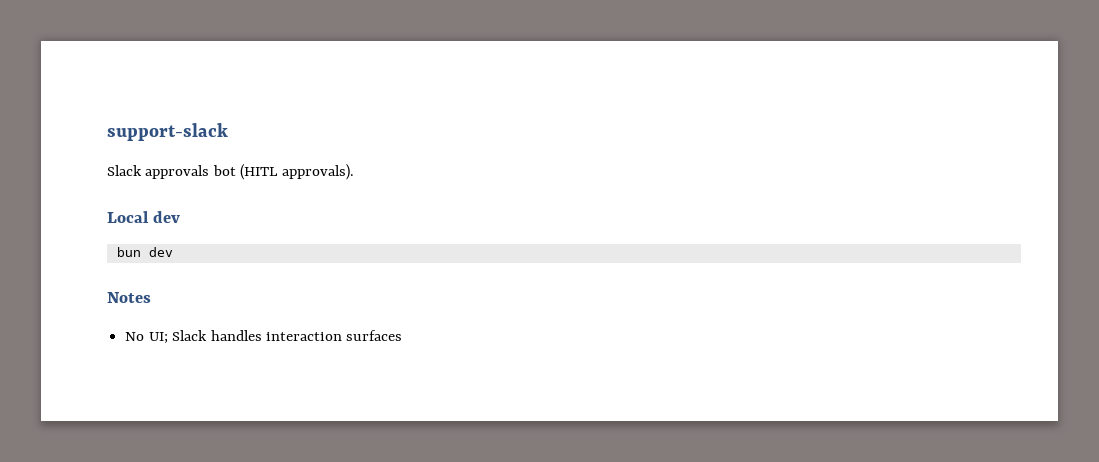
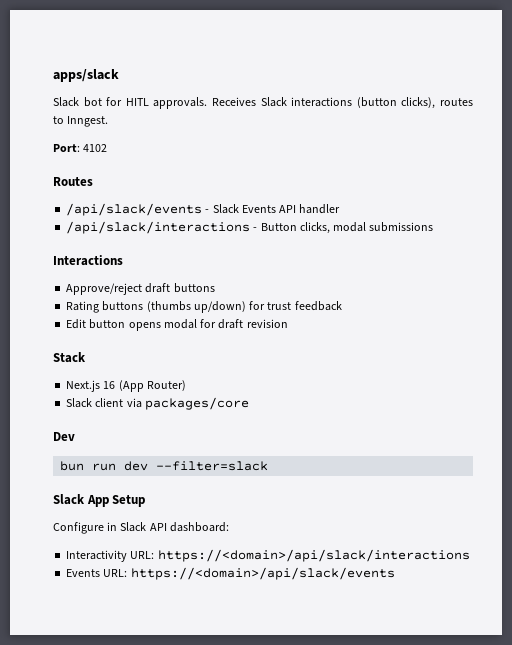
- support-slack
- Slack approvals bot (HITL approvals).
- Local dev
+ apps/slack
+ Slack bot for HITL approvals. Receives Slack interactions (button clicks), routes to Inngest.
+ Port: 4102
+ Routes
+ /api/slack/events - Slack Events API handler
+ /api/slack/interactions - Button clicks, modal submissions
+ Interactions
+ Approve/reject draft buttons
+ Rating buttons (thumbs up/down) for trust feedback
+ Edit button opens modal for draft revision
+ Stack
+ Next.js 16 (App Router)
+ Slack client via packages/core
+ Dev
- bun dev
- Notes
- No UI; Slack handles interaction surfaces
+ bun run dev --filter=slack
+ Slack App Setup
+ Configure in Slack API dashboard:
+ Interactivity URL: https://<domain>/api/slack/interactions
+ Events URL: https://<domain>/api/slack/events

